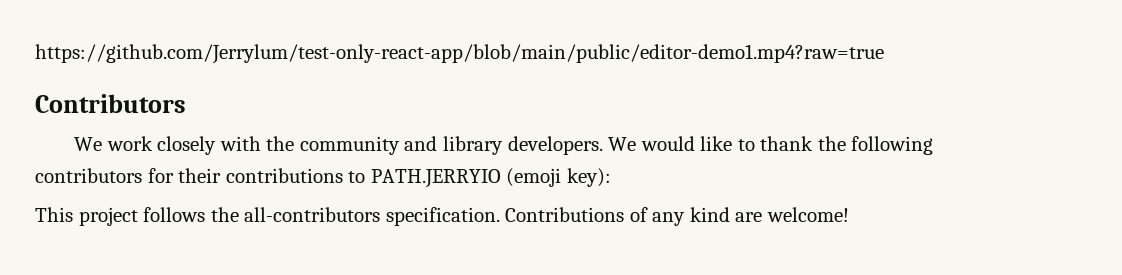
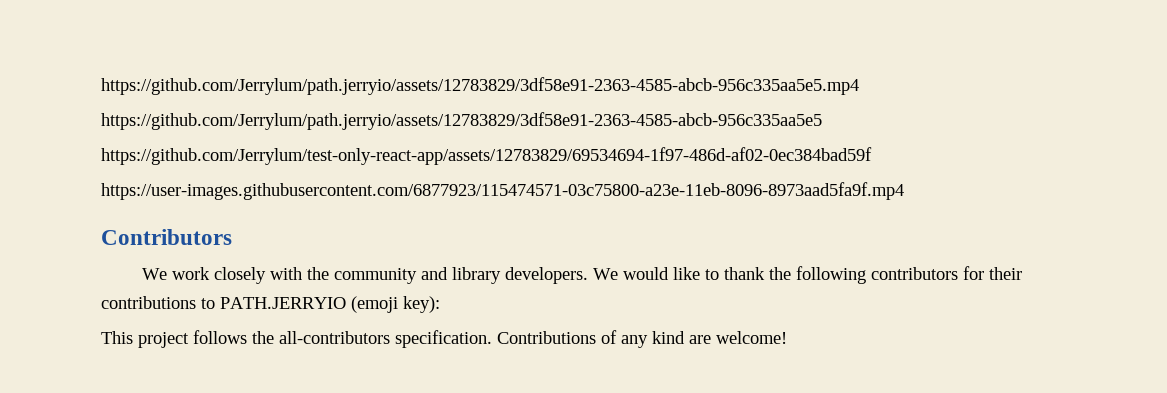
- https://github.com/Jerrylum/test-only-react-app/blob/main/public/editor-demo1.mp4?raw=true
+ https://github.com/Jerrylum/path.jerryio/assets/12783829/3df58e91-2363-4585-abcb-956c335aa5e5.mp4
+ https://github.com/Jerrylum/path.jerryio/assets/12783829/3df58e91-2363-4585-abcb-956c335aa5e5
+ https://github.com/Jerrylum/test-only-react-app/assets/12783829/69534694-1f97-486d-af02-0ec384bad59f
+ https://user-images.githubusercontent.com/6877923/115474571-03c75800-a23e-11eb-8096-8973aad5fa9f.mp4

